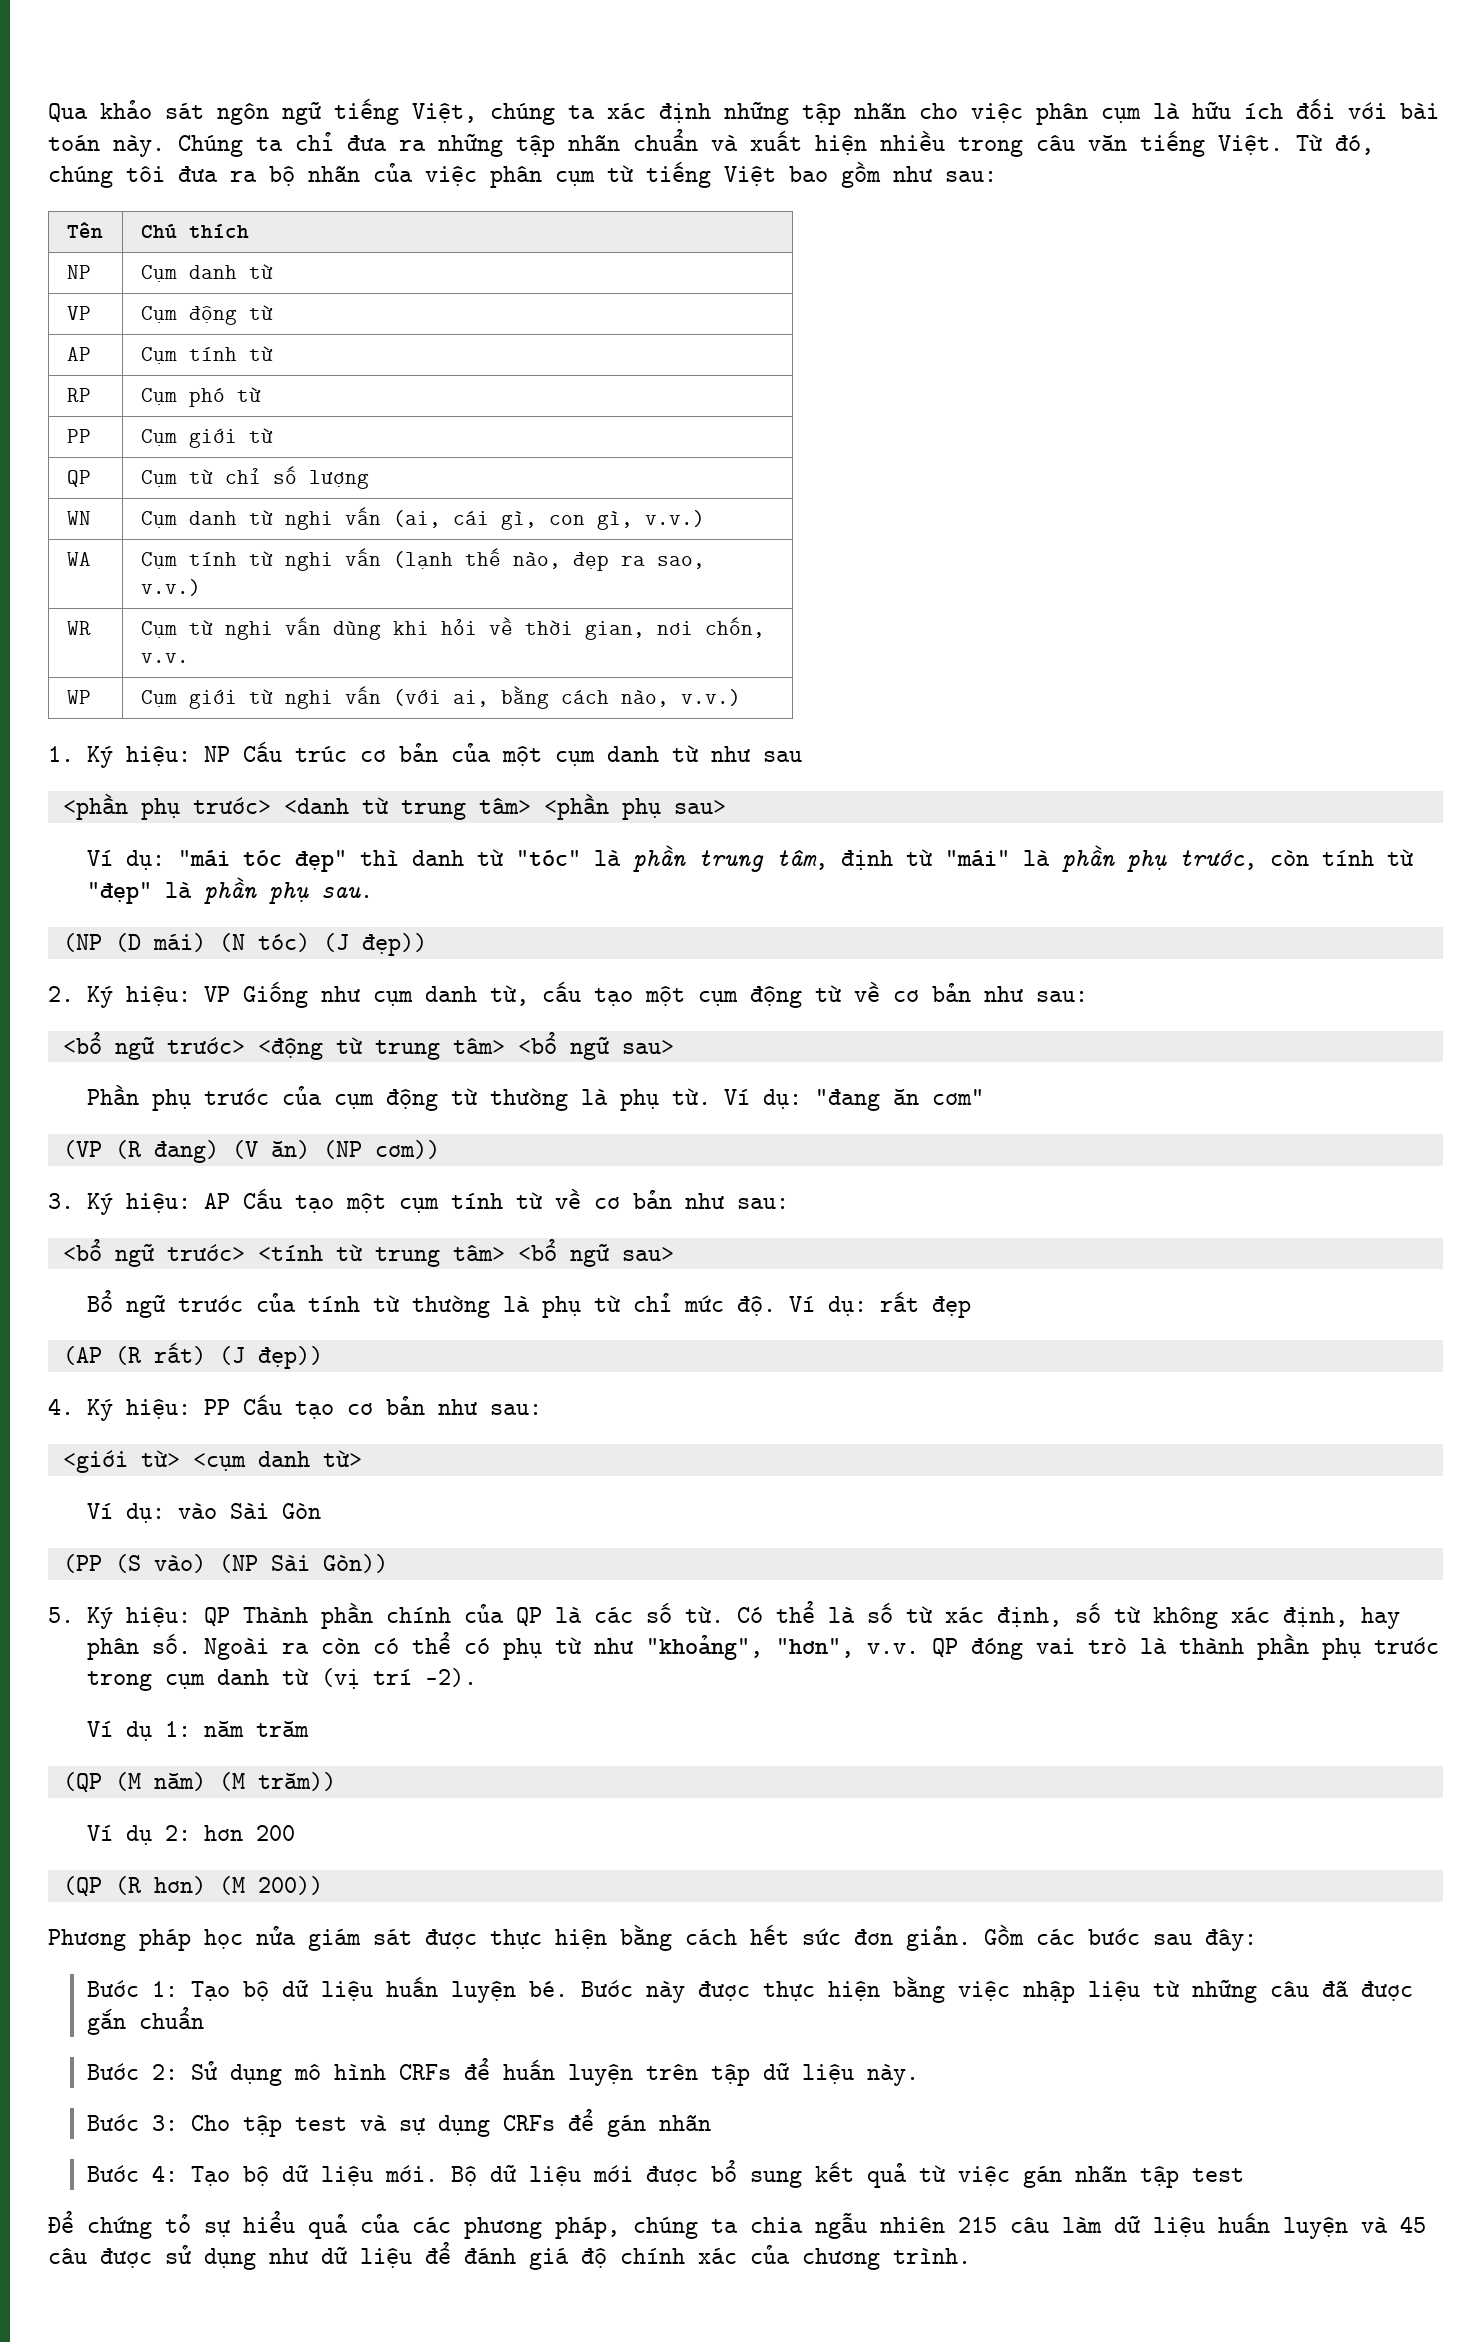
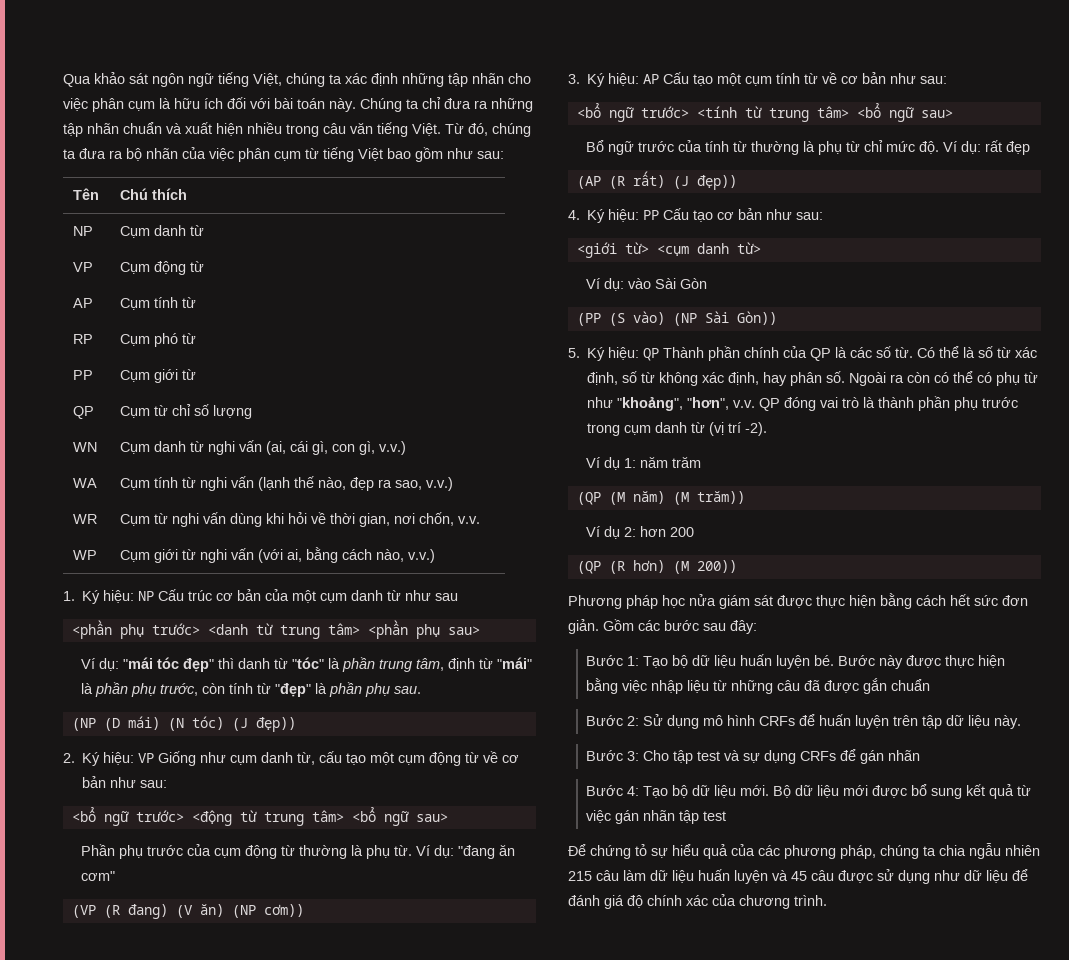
- Từ đó, chúng tôi đưa ra bộ nhãn của việc phân cụm từ tiếng Việt bao gồm như sau:
+ Từ đó, chúng ta đưa ra bộ nhãn của việc phân cụm từ tiếng Việt bao gồm như sau:

